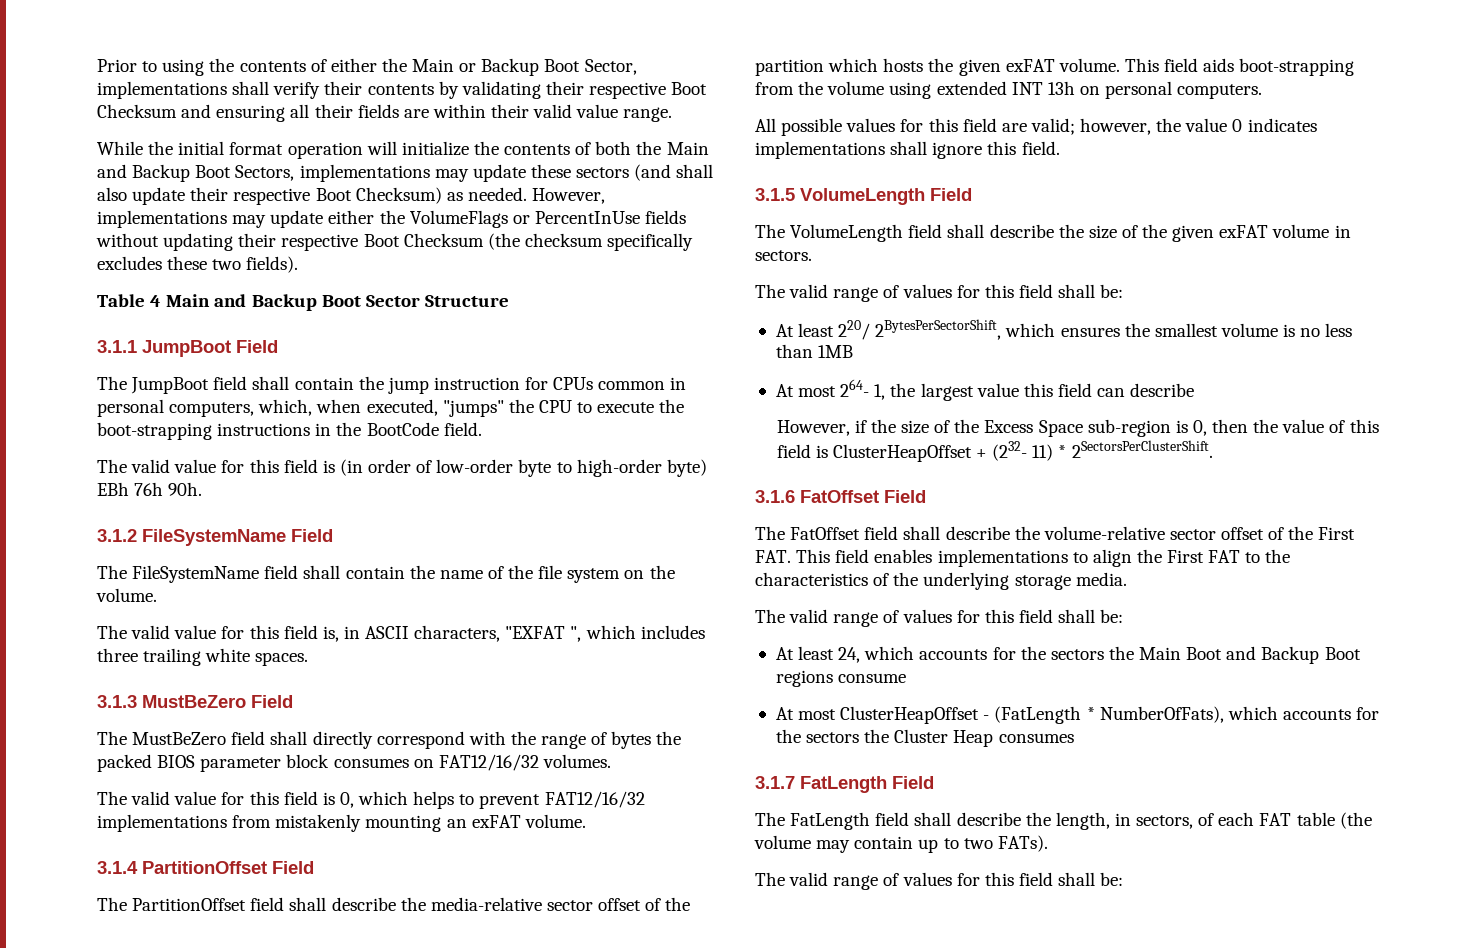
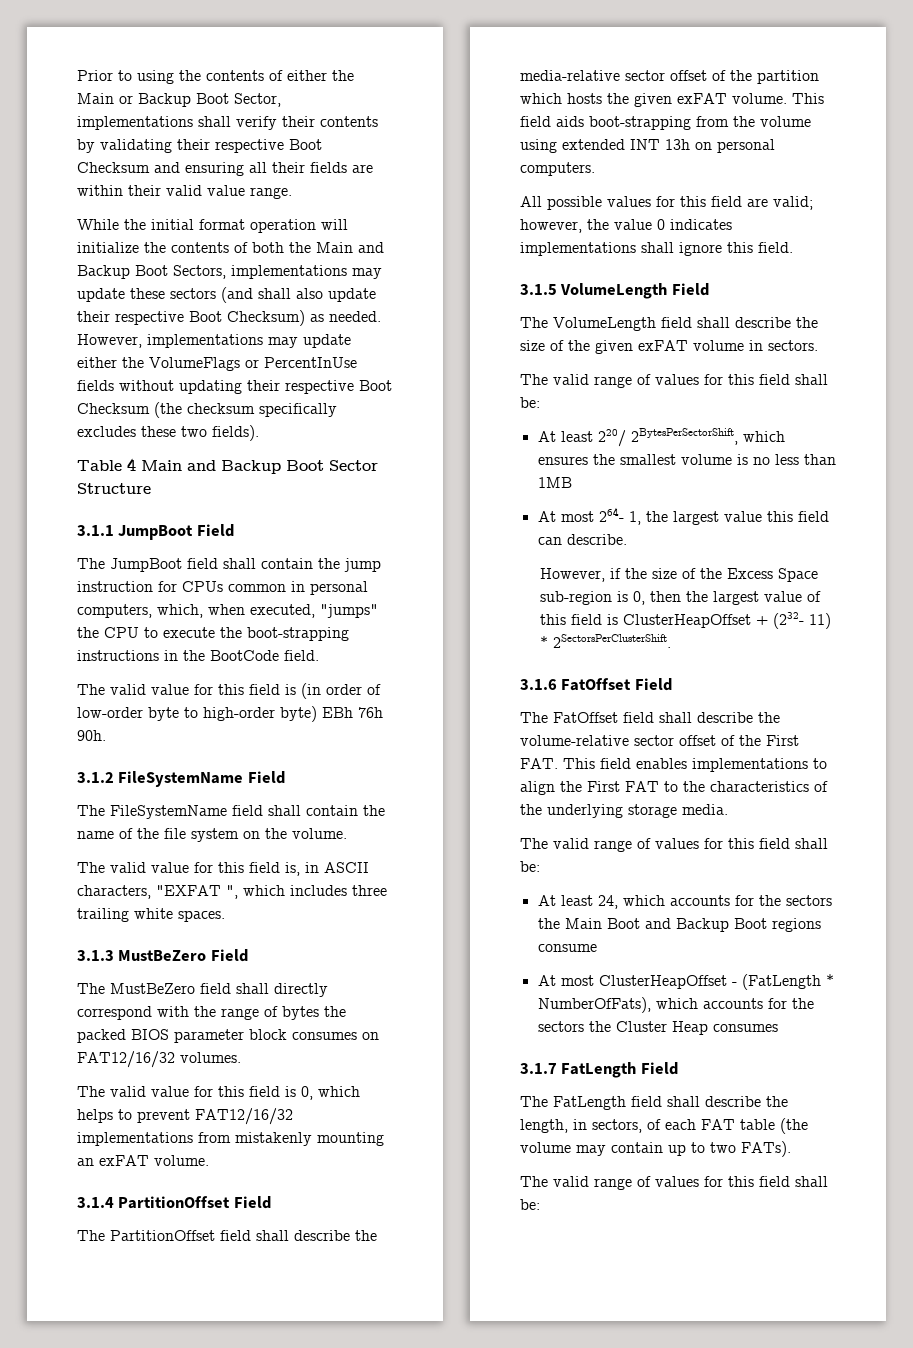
- At most 264- 1, the largest value this field can describe
+ At most 264- 1, the largest value this field can describe.
- However, if the size of the Excess Space sub-region is 0, then the value of this field is ClusterHeapOffset + (232- 11) * 2SectorsPerClusterShift.
+ However, if the size of the Excess Space sub-region is 0, then the largest value of this field is ClusterHeapOffset + (232- 11) * 2SectorsPerClusterShift.

